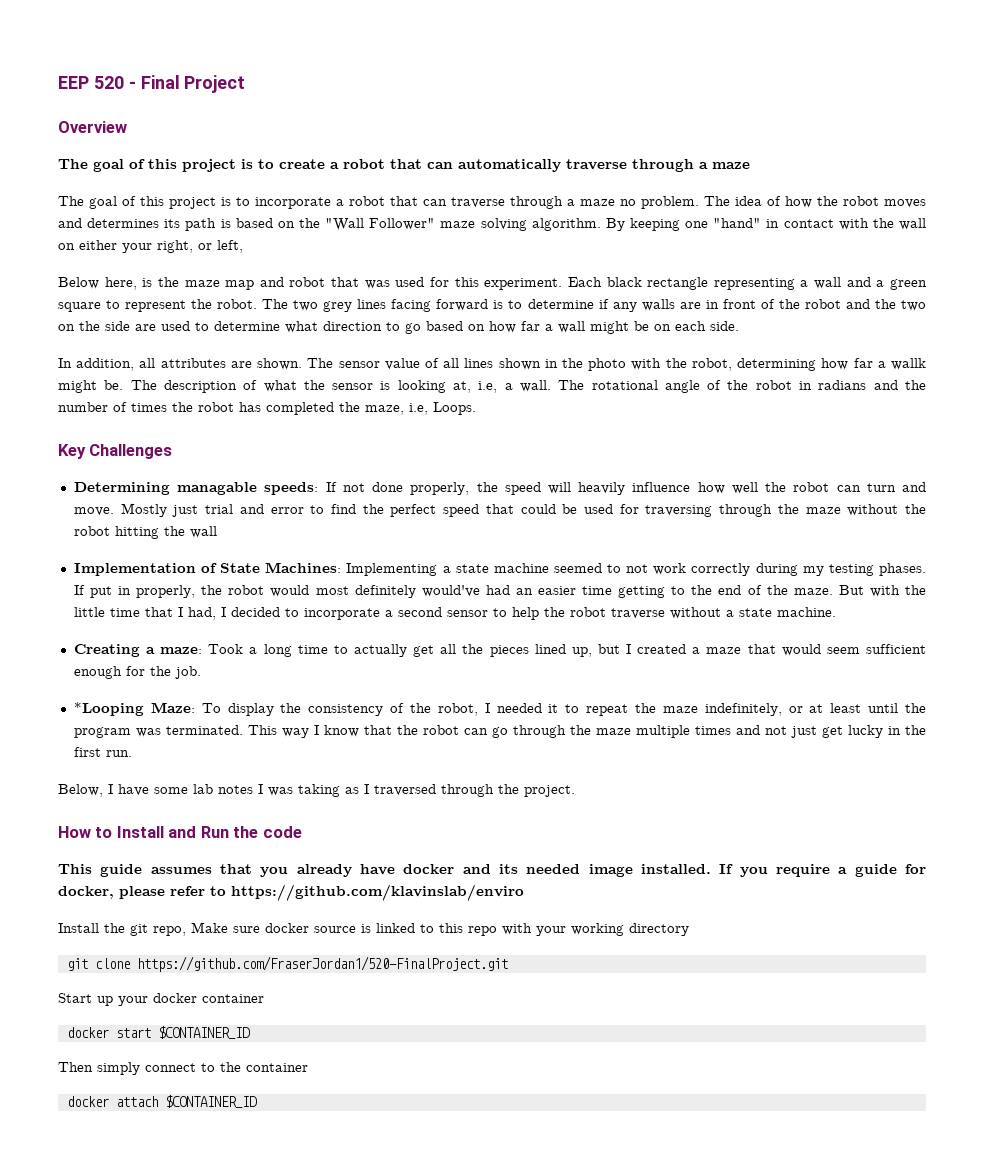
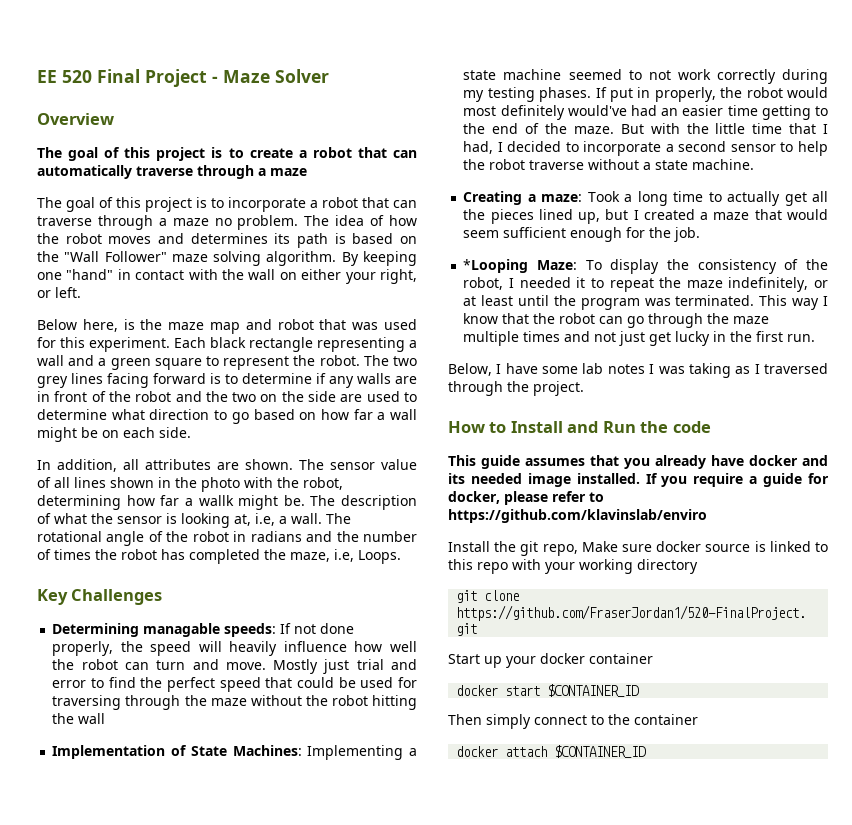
- EEP 520 - Final Project
+ EE 520 Final Project - Maze Solver
- By keeping one "hand" in contact with the wall on either your right, or left,
+ By keeping one "hand" in contact with the wall on either your right, or left.

